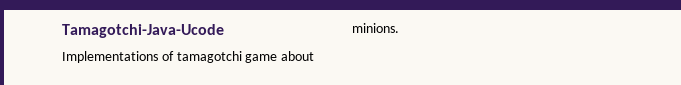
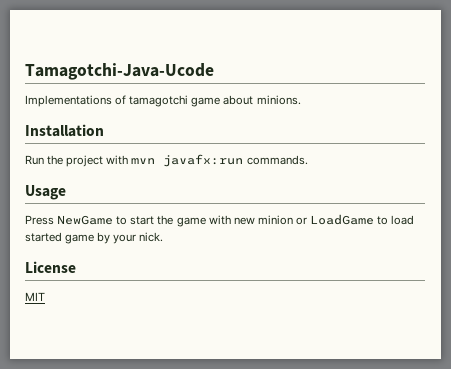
+ Installation
+ Run the project with mvn javafx:run commands.
+ Usage
+ Press NewGame to start the game with new minion or LoadGame to load started game by your nick.
+ License
+ MIT

